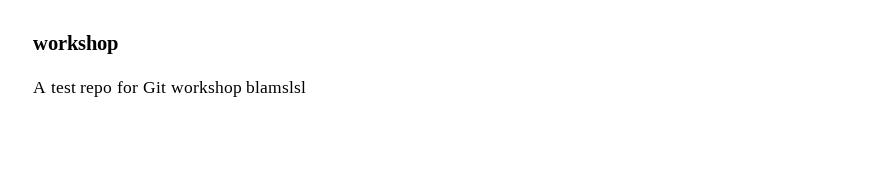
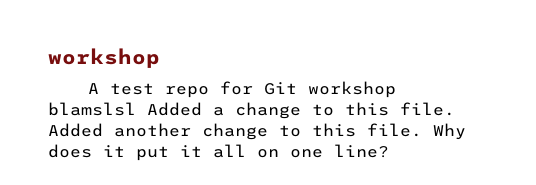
- A test repo for Git workshop blamslsl
+ A test repo for Git workshop blamslsl Added a change to this file. Added another change to this file. Why does it put it all on one line?

